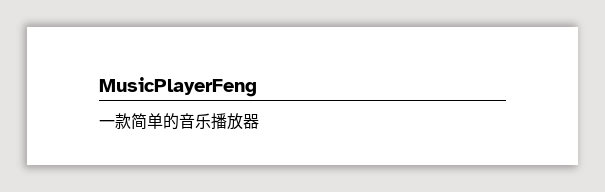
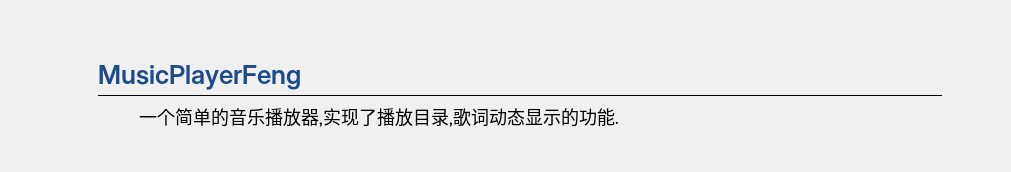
- 一款简单的音乐播放器
+ 一个简单的音乐播放器,实现了播放目录,歌词动态显示的功能.

